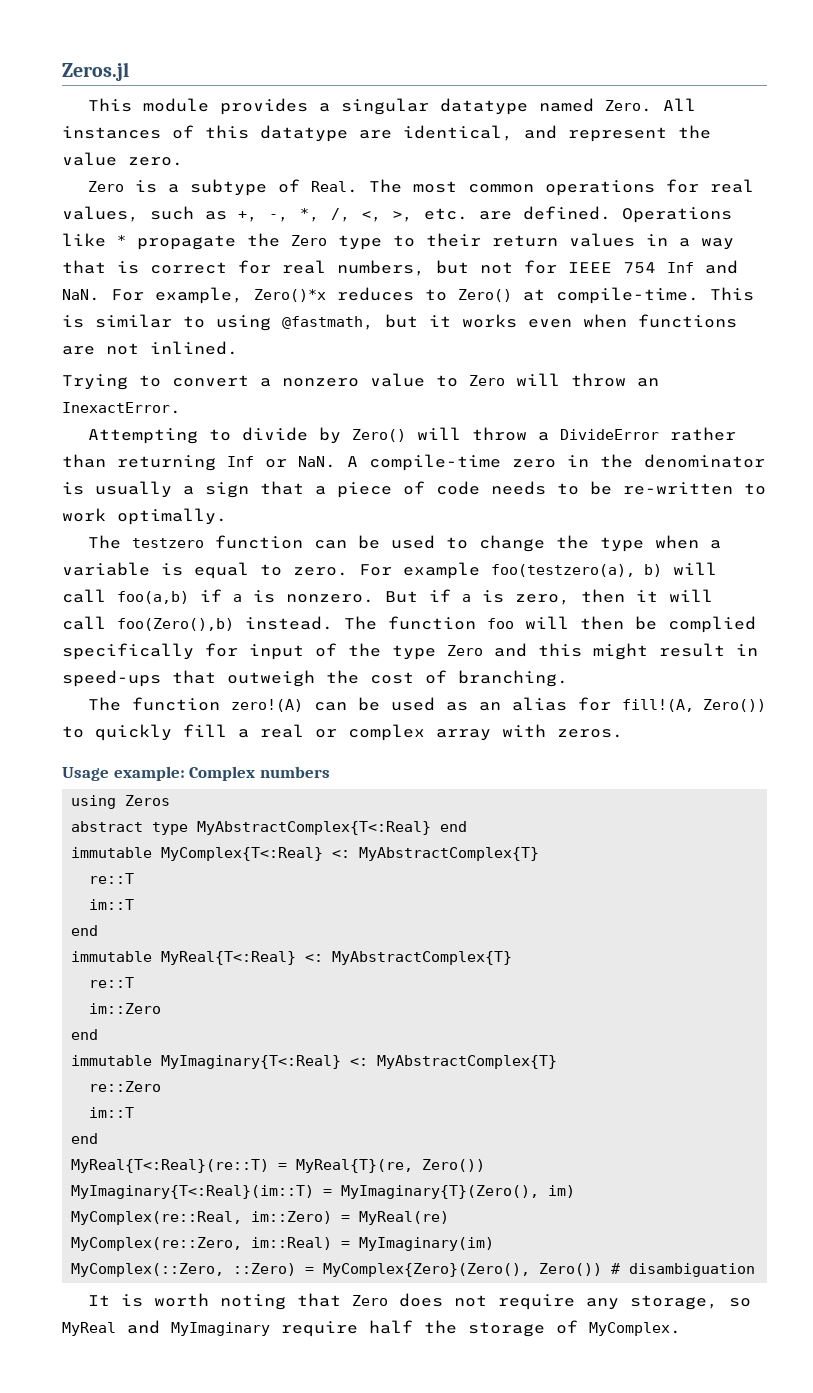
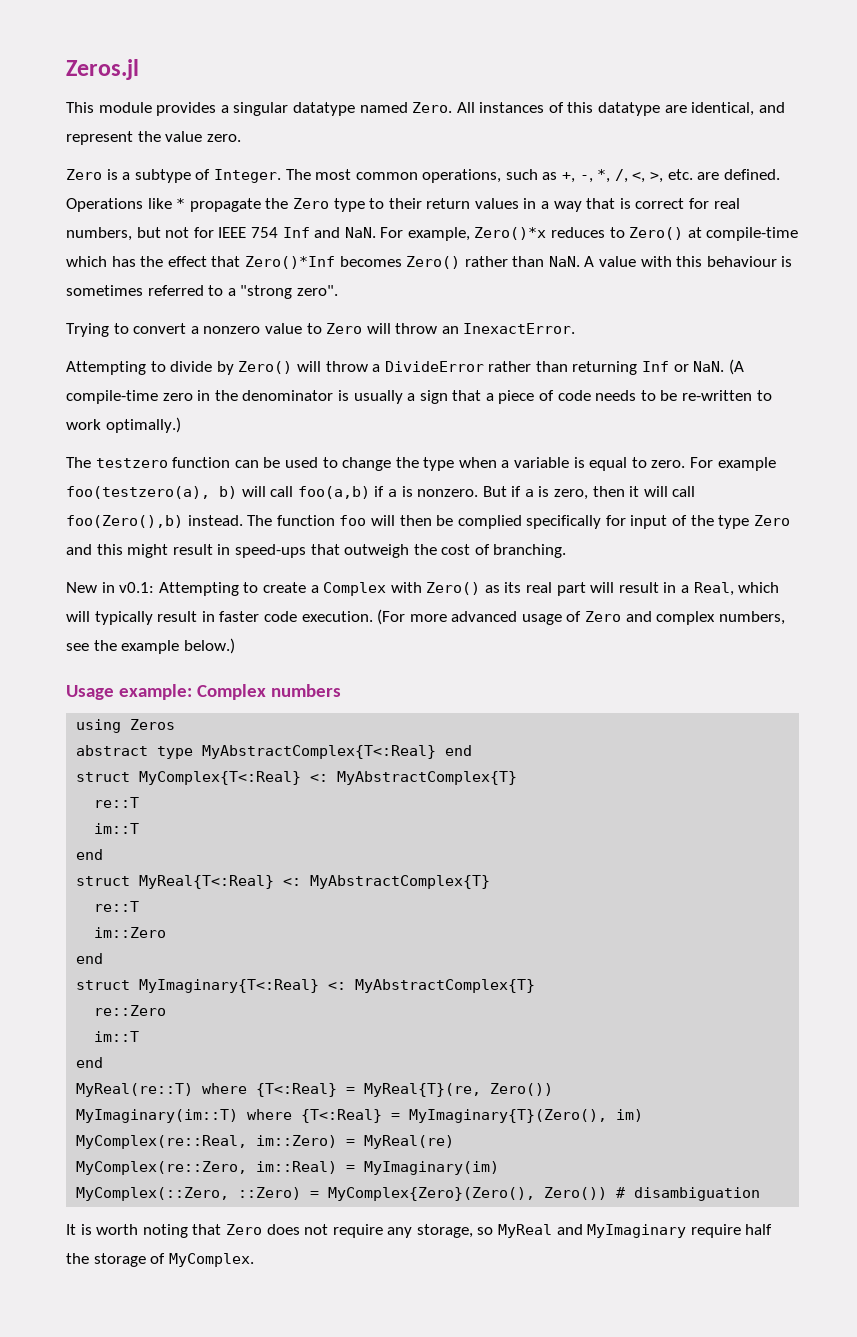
- Zero is a subtype of Real.
+ Zero is a subtype of Integer.
- The most common operations for real values, such as +, -, *, /, <, >, etc. are defined.
+ The most common operations, such as +, -, *, /, <, >, etc. are defined.
- Operations like * propagate the Zero type to their return values in a way that is correct for real numbers, but not for IEEE 754 Inf and NaN. For example, Zero()*x reduces to Zero() at compile-time. This is similar to using @fastmath, but it works even when functions are not inlined.
+ Operations like * propagate the Zero type to their return values in a way that is correct for real numbers, but not for IEEE 754 Inf and NaN. For example, Zero()*x reduces to Zero() at compile-time which has the effect that Zero()*Inf becomes Zero() rather than NaN. A value with this behaviour is sometimes referred to a "strong zero".
- Attempting to divide by Zero() will throw a DivideError rather than returning Inf or NaN. A compile-time zero in the denominator is usually a sign that a piece of code needs to be re-written to work optimally.
+ Attempting to divide by Zero() will throw a DivideError rather than returning Inf or NaN. (A compile-time zero in the denominator is usually a sign that a piece of code needs to be re-written to work optimally.)
- The function zero!(A) can be used as an alias for fill!(A, Zero()) to quickly fill a real or complex array with zeros.
+ New in v0.1: Attempting to create a Complex with Zero() as its real part will result in a Real, which will typically result in faster code execution. (For more advanced usage of Zero and complex numbers, see the example below.)
- immutable MyComplex{T<:Real} <: MyAbstractComplex{T}
+ struct MyComplex{T<:Real} <: MyAbstractComplex{T}
- immutable MyReal{T<:Real} <: MyAbstractComplex{T}
+ struct MyReal{T<:Real} <: MyAbstractComplex{T}
- immutable MyImaginary{T<:Real} <: MyAbstractComplex{T}
+ struct MyImaginary{T<:Real} <: MyAbstractComplex{T}
- MyReal{T<:Real}(re::T) = MyReal{T}(re, Zero())
+ MyReal(re::T) where {T<:Real} = MyReal{T}(re, Zero())
- MyImaginary{T<:Real}(im::T) = MyImaginary{T}(Zero(), im)
+ MyImaginary(im::T) where {T<:Real} = MyImaginary{T}(Zero(), im)

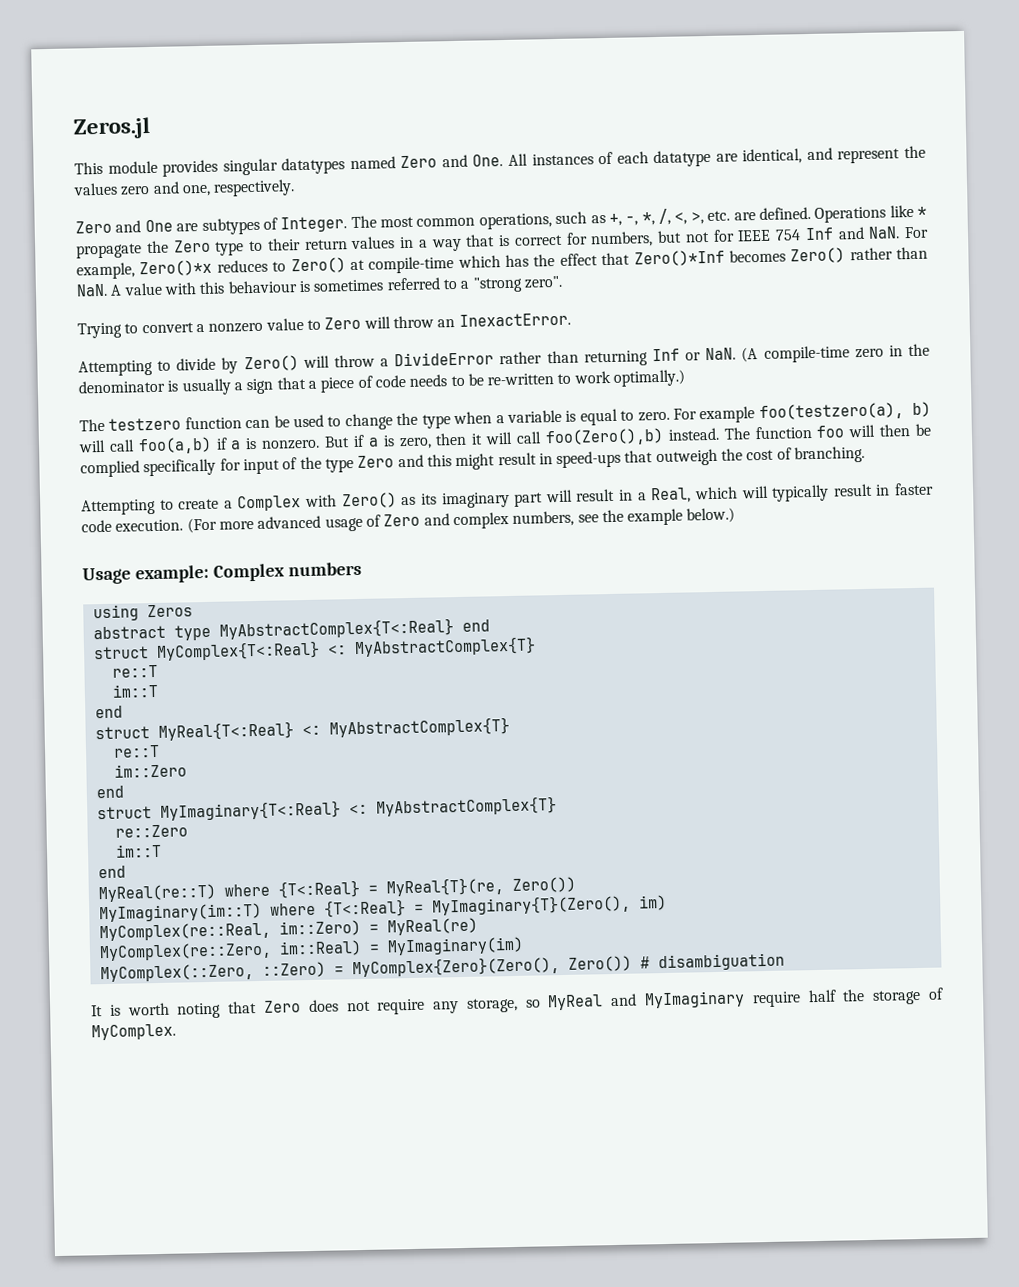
- This module provides a singular datatype named Zero. All instances of this datatype are identical, and represent the value zero.
- Zero is a subtype of Integer.
+ This module provides singular datatypes named Zero and One. All instances of each datatype are identical, and represent the values zero and one, respectively.
+ Zero and One are subtypes of Integer.
- Operations like * propagate the Zero type to their return values in a way that is correct for real numbers, but not for IEEE 754 Inf and NaN. For example, Zero()*x reduces to Zero() at compile-time which has the effect that Zero()*Inf becomes Zero() rather than NaN. A value with this behaviour is sometimes referred to a "strong zero".
+ Operations like * propagate the Zero type to their return values in a way that is correct for numbers, but not for IEEE 754 Inf and NaN. For example, Zero()*x reduces to Zero() at compile-time which has the effect that Zero()*Inf becomes Zero() rather than NaN. A value with this behaviour is sometimes referred to a "strong zero".
- New in v0.1: Attempting to create a Complex with Zero() as its real part will result in a Real, which will typically result in faster code execution.
+ Attempting to create a Complex with Zero() as its imaginary part will result in a Real, which will typically result in faster code execution.

